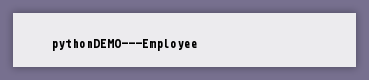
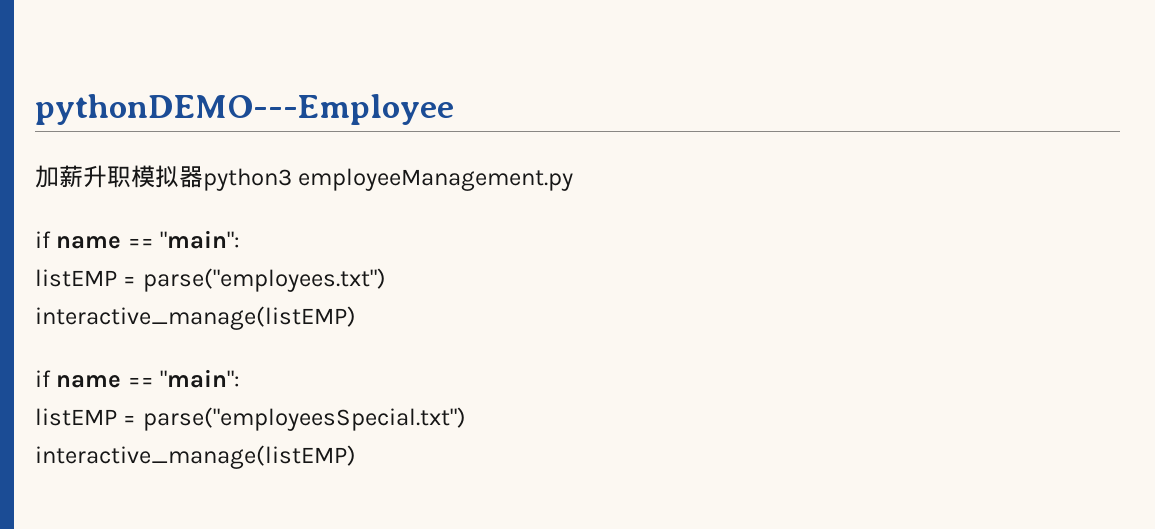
+ 加薪升职模拟器python3 employeeManagement.py
+ if name == "main":
+ listEMP = parse("employees.txt")
+ interactive_manage(listEMP)
+ if name == "main":
+ listEMP = parse("employeesSpecial.txt")
+ interactive_manage(listEMP)

